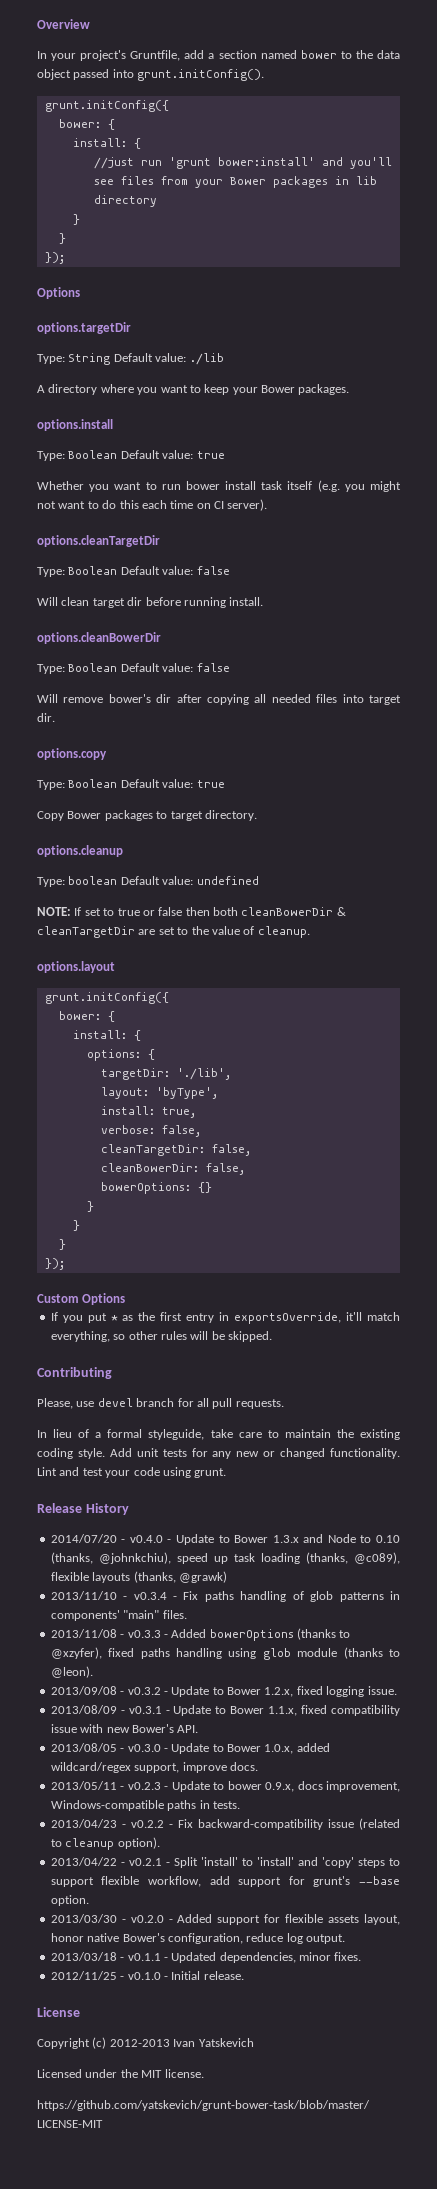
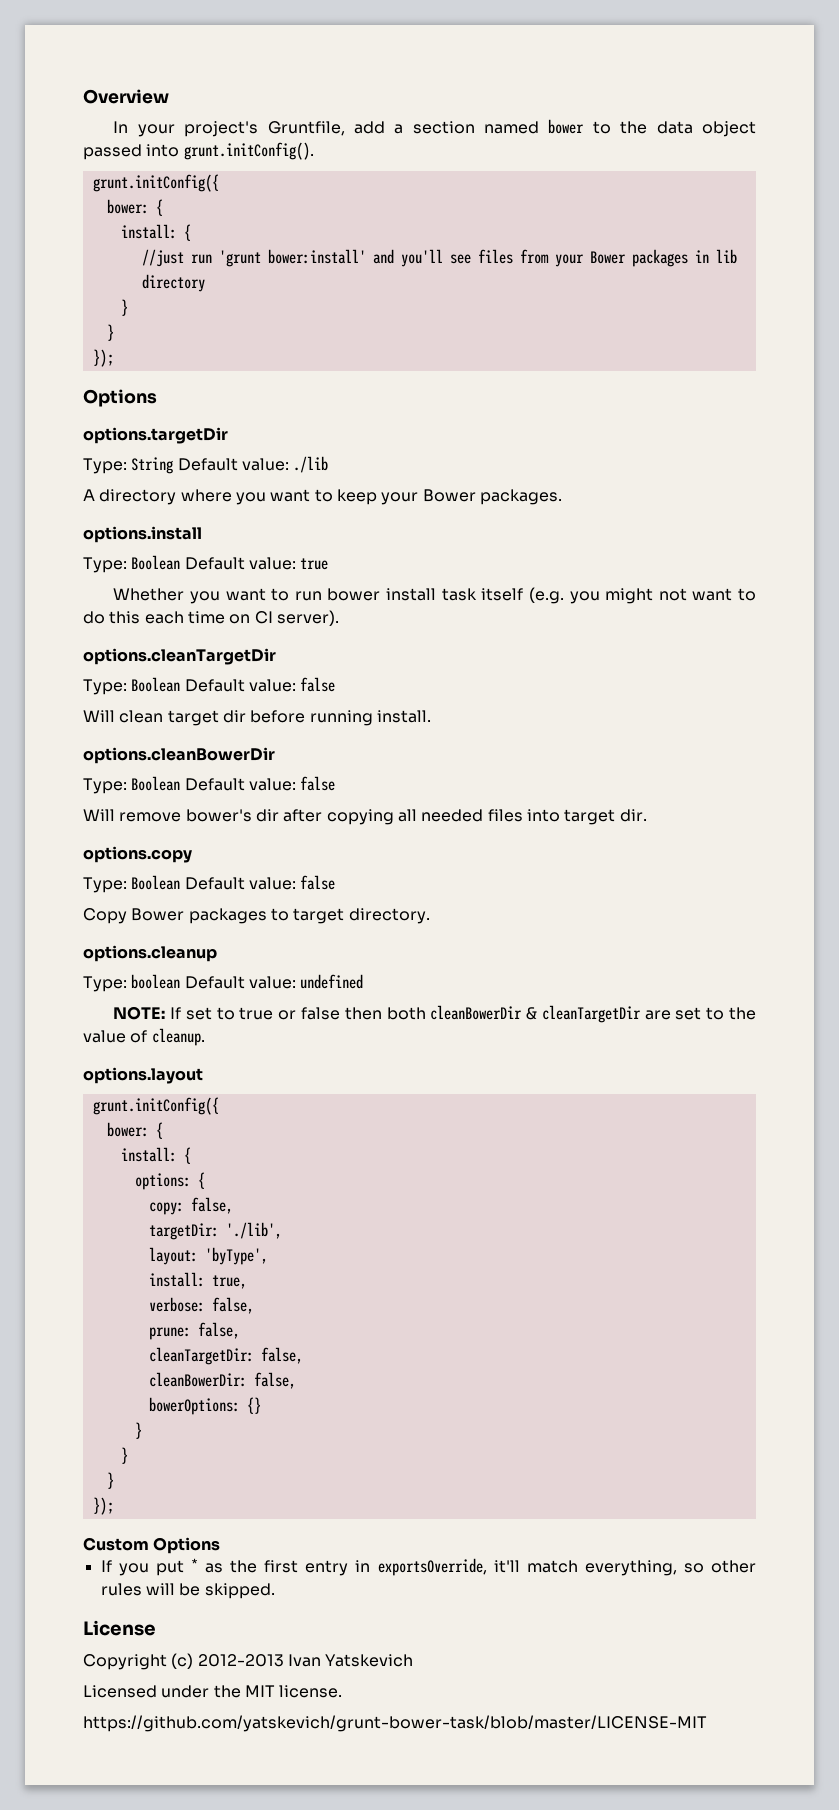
  options.copy
- Type: Boolean Default value: true
+ Type: Boolean Default value: false
+ copy: false,
+ prune: false,
- Contributing
- Please, use devel branch for all pull requests.
- In lieu of a formal styleguide, take care to maintain the existing coding style. Add unit tests for any new or changed functionality. Lint and test your code using grunt.
- Release History
- 2014/07/20 - v0.4.0 - Update to Bower 1.3.x and Node to 0.10 (thanks, @johnkchiu), speed up task loading (thanks, @c089), flexible layouts (thanks, @grawk)
- 2013/11/10 - v0.3.4 - Fix paths handling of glob patterns in components' "main" files.
- 2013/11/08 - v0.3.3 - Added bowerOptions (thanks to @xzyfer), fixed paths handling using glob module (thanks to @leon).
- 2013/09/08 - v0.3.2 - Update to Bower 1.2.x, fixed logging issue.
- 2013/08/09 - v0.3.1 - Update to Bower 1.1.x, fixed compatibility issue with new Bower's API.
- 2013/08/05 - v0.3.0 - Update to Bower 1.0.x, added wildcard/regex support, improve docs.
- 2013/05/11 - v0.2.3 - Update to bower 0.9.x, docs improvement, Windows-compatible paths in tests.
- 2013/04/23 - v0.2.2 - Fix backward-compatibility issue (related to cleanup option).
- 2013/04/22 - v0.2.1 - Split 'install' to 'install' and 'copy' steps to support flexible workflow, add support for grunt's --base option.
- 2013/03/30 - v0.2.0 - Added support for flexible assets layout, honor native Bower's configuration, reduce log output.
- 2013/03/18 - v0.1.1 - Updated dependencies, minor fixes.
- 2012/11/25 - v0.1.0 - Initial release.

